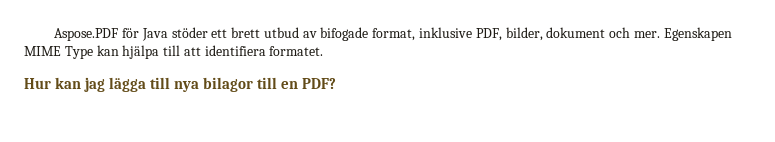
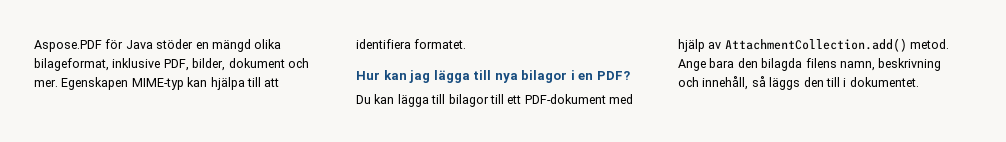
- Aspose.PDF för Java stöder ett brett utbud av bifogade format, inklusive PDF, bilder, dokument och mer.
+ Aspose.PDF för Java stöder en mängd olika bilageformat, inklusive PDF, bilder, dokument och mer.
- Egenskapen MIME Type kan hjälpa till att identifiera formatet.
+ Egenskapen MIME-typ kan hjälpa till att identifiera formatet.
- Hur kan jag lägga till nya bilagor till en PDF?
+ Hur kan jag lägga till nya bilagor i en PDF?
+ Du kan lägga till bilagor till ett PDF-dokument med hjälp av AttachmentCollection.add() metod. Ange bara den bilagda filens namn, beskrivning och innehåll, så läggs den till i dokumentet.

